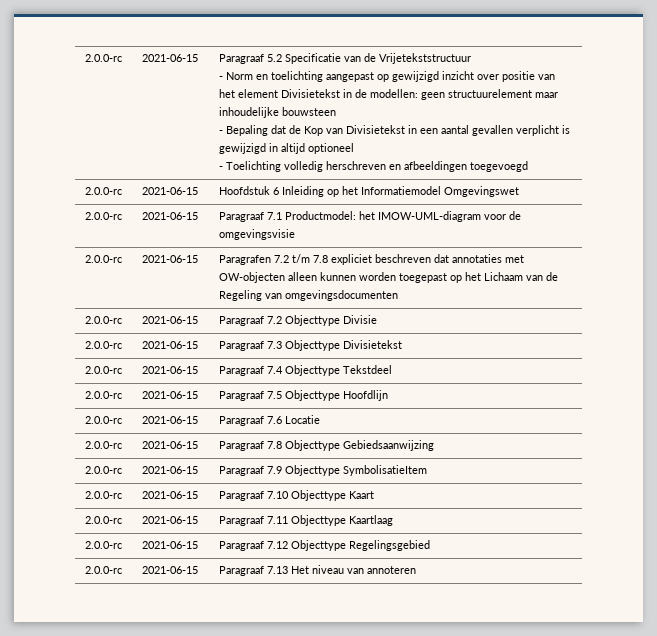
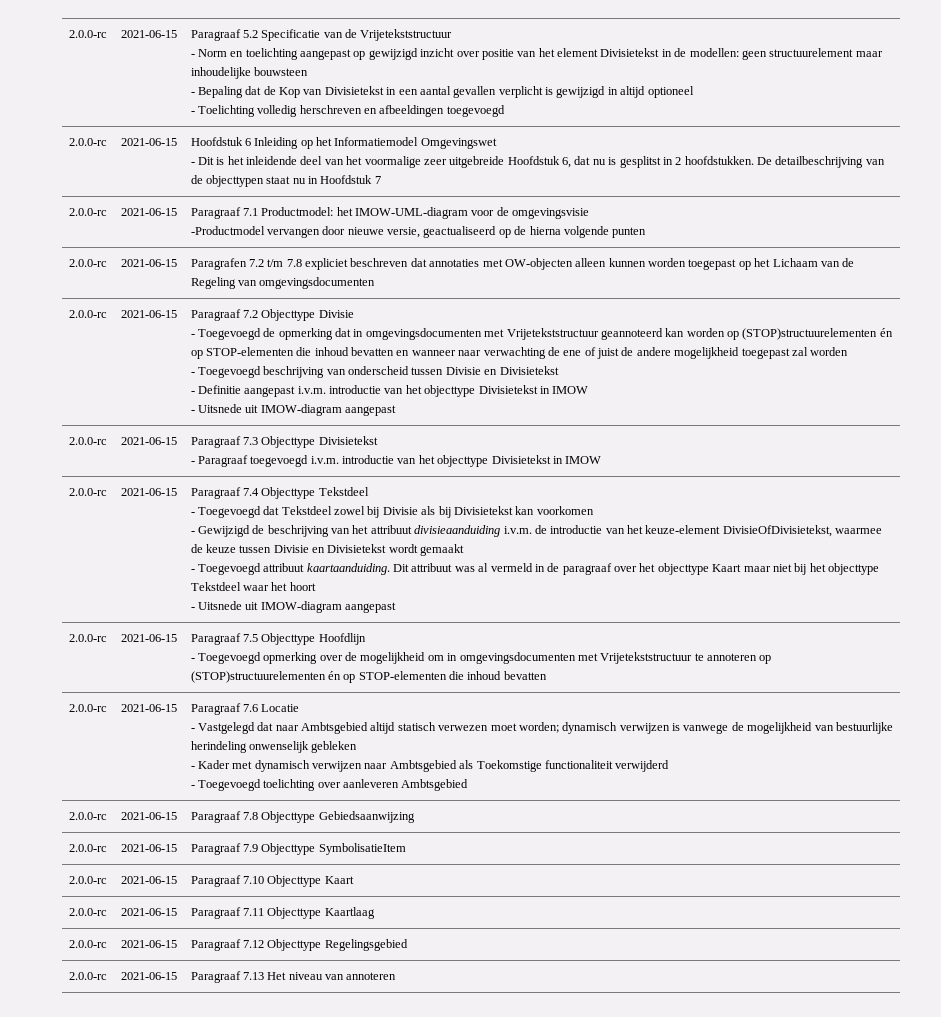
  2.0.0-rc | 2021-06-15 | Hoofdstuk 6 Inleiding op het Informatiemodel Omgevingswet
+ - Dit is het inleidende deel van het voormalige zeer uitgebreide Hoofdstuk 6, dat nu is gesplitst in 2 hoofdstukken. De detailbeschrijving van de objecttypen staat nu in Hoofdstuk 7
  2.0.0-rc | 2021-06-15 | Paragraaf 7.1 Productmodel: het IMOW-UML-diagram voor de omgevingsvisie
+ -Productmodel vervangen door nieuwe versie, geactualiseerd op de hierna volgende punten
+ - Toegevoegd de opmerking dat in omgevingsdocumenten met Vrijetekststructuur geannoteerd kan worden op (STOP)structuurelementen én op STOP-elementen die inhoud bevatten en wanneer naar verwachting de ene of juist de andere mogelijkheid toegepast zal worden
+ - Toegevoegd beschrijving van onderscheid tussen Divisie en Divisietekst
+ - Definitie aangepast i.v.m. introductie van het objecttype Divisietekst in IMOW
+ - Uitsnede uit IMOW-diagram aangepast
  2.0.0-rc | 2021-06-15 | Paragraaf 7.3 Objecttype Divisietekst
+ - Paragraaf toegevoegd i.v.m. introductie van het objecttype Divisietekst in IMOW
+ - Toegevoegd dat Tekstdeel zowel bij Divisie als bij Divisietekst kan voorkomen
+ - Gewijzigd de beschrijving van het attribuut divisieaanduiding i.v.m. de introductie van het keuze-element DivisieOfDivisietekst, waarmee de keuze tussen Divisie en Divisietekst wordt gemaakt
+ - Toegevoegd attribuut kaartaanduiding. Dit attribuut was al vermeld in de paragraaf over het objecttype Kaart maar niet bij het objecttype Tekstdeel waar het hoort
+ - Uitsnede uit IMOW-diagram aangepast
  2.0.0-rc | 2021-06-15 | Paragraaf 7.5 Objecttype Hoofdlijn
+ - Toegevoegd opmerking over de mogelijkheid om in omgevingsdocumenten met Vrijetekststructuur te annoteren op (STOP)structuurelementen én op STOP-elementen die inhoud bevatten
+ - Vastgelegd dat naar Ambtsgebied altijd statisch verwezen moet worden; dynamisch verwijzen is vanwege de mogelijkheid van bestuurlijke herindeling onwenselijk gebleken
+ - Kader met dynamisch verwijzen naar Ambtsgebied als Toekomstige functionaliteit verwijderd
+ - Toegevoegd toelichting over aanleveren Ambtsgebied

